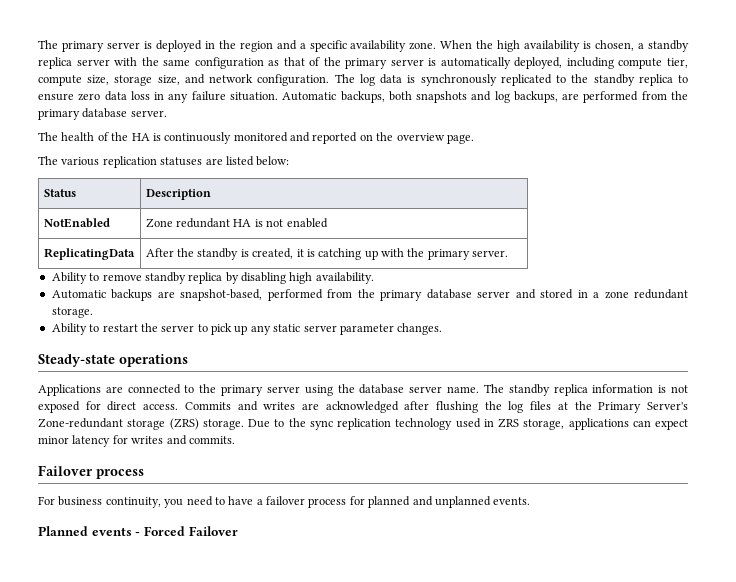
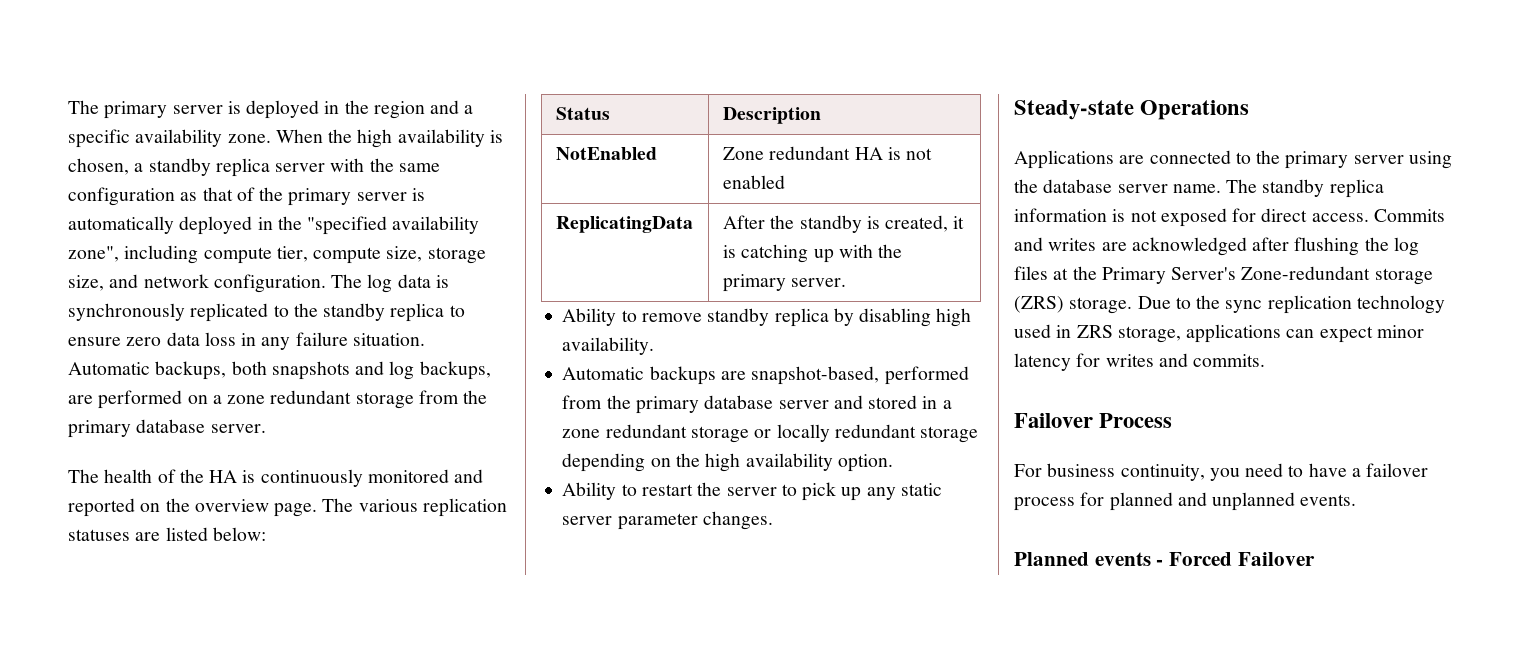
- When the high availability is chosen, a standby replica server with the same configuration as that of the primary server is automatically deployed, including compute tier, compute size, storage size, and network configuration.
+ When the high availability is chosen, a standby replica server with the same configuration as that of the primary server is automatically deployed in the "specified availability zone", including compute tier, compute size, storage size, and network configuration.
- Automatic backups, both snapshots and log backups, are performed from the primary database server.
+ Automatic backups, both snapshots and log backups, are performed on a zone redundant storage from the primary database server.
- The health of the HA is continuously monitored and reported on the overview page.
- The various replication statuses are listed below:
+ The health of the HA is continuously monitored and reported on the overview page. The various replication statuses are listed below:
- Automatic backups are snapshot-based, performed from the primary database server and stored in a zone redundant storage.
+ Automatic backups are snapshot-based, performed from the primary database server and stored in a zone redundant storage or locally redundant storage depending on the high availability option.
- Steady-state operations
+ Steady-state Operations
- Failover process
+ Failover Process

